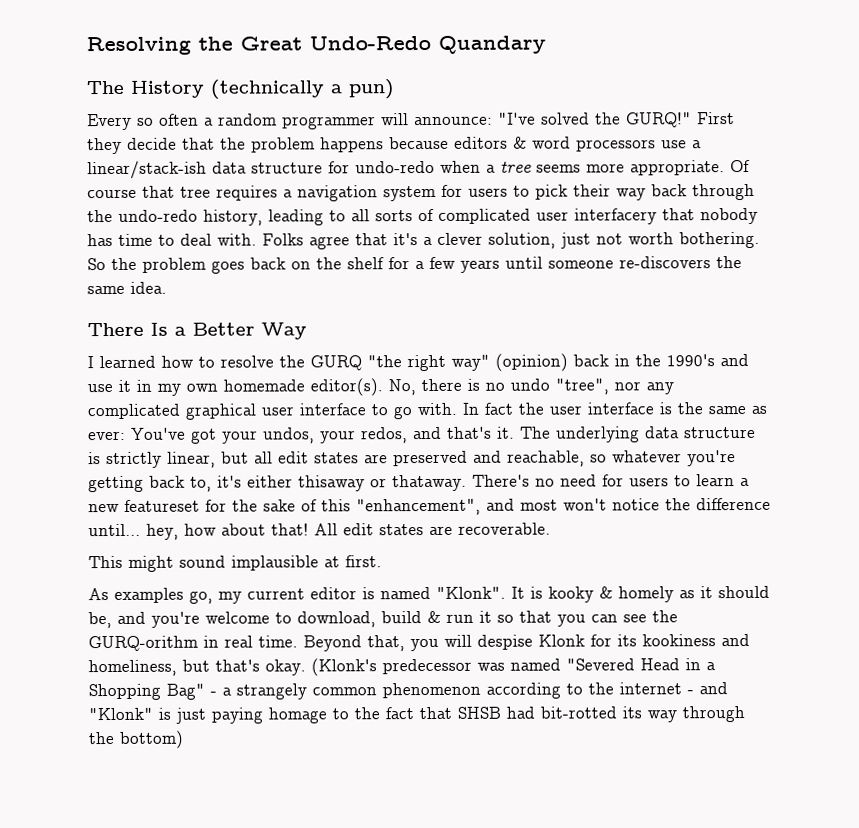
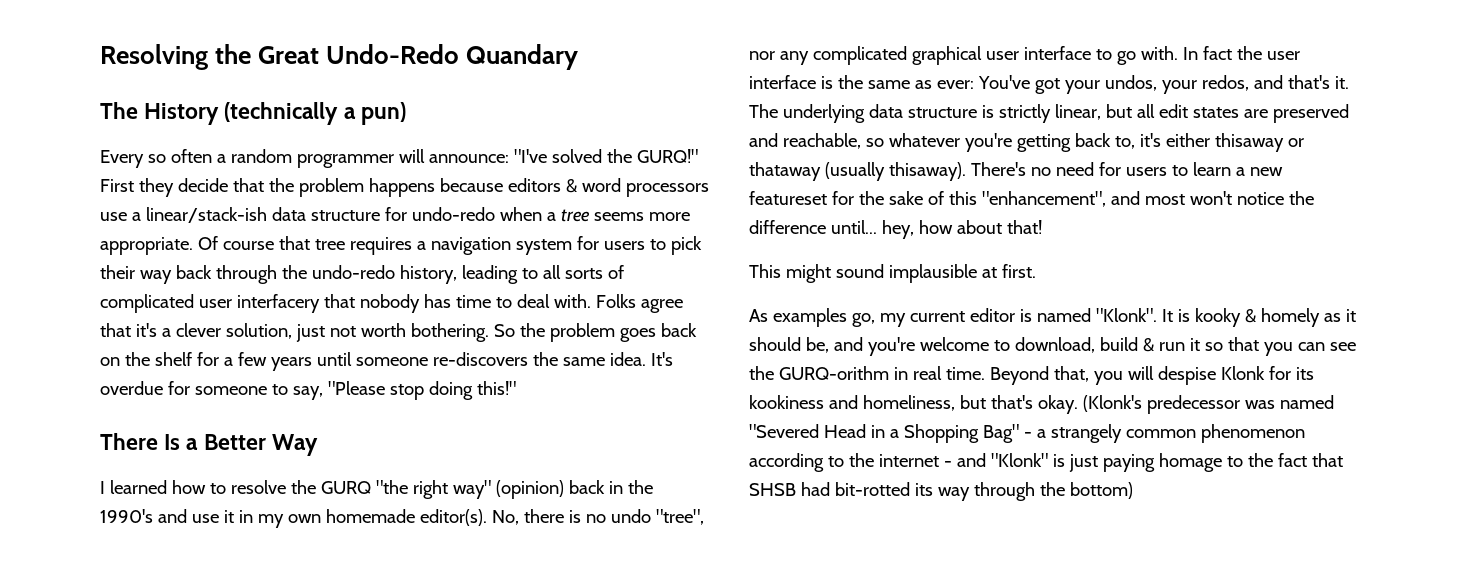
+ It's overdue for someone to say, "Please stop doing this!"
- The underlying data structure is strictly linear, but all edit states are preserved and reachable, so whatever you're getting back to, it's either thisaway or thataway.
+ The underlying data structure is strictly linear, but all edit states are preserved and reachable, so whatever you're getting back to, it's either thisaway or thataway (usually thisaway).
- All edit states are recoverable.

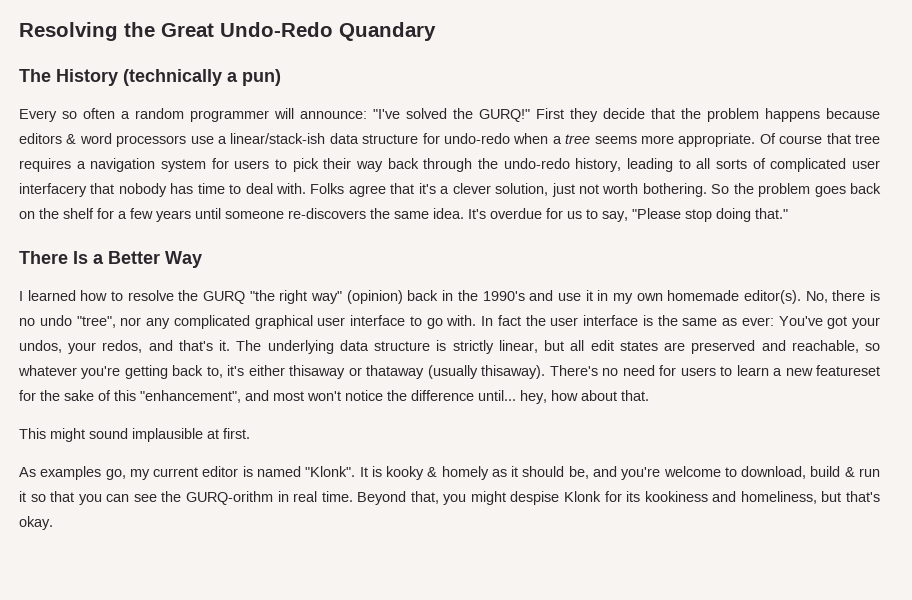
- It's overdue for someone to say, "Please stop doing this!"
+ It's overdue for us to say, "Please stop doing that."
- There's no need for users to learn a new featureset for the sake of this "enhancement", and most won't notice the difference until... hey, how about that!
+ There's no need for users to learn a new featureset for the sake of this "enhancement", and most won't notice the difference until... hey, how about that.
- Beyond that, you will despise Klonk for its kookiness and homeliness, but that's okay. (Klonk's predecessor was named "Severed Head in a Shopping Bag" - a strangely common phenomenon according to the internet - and "Klonk" is just paying homage to the fact that SHSB had bit-rotted its way through the bottom)
+ Beyond that, you might despise Klonk for its kookiness and homeliness, but that's okay.

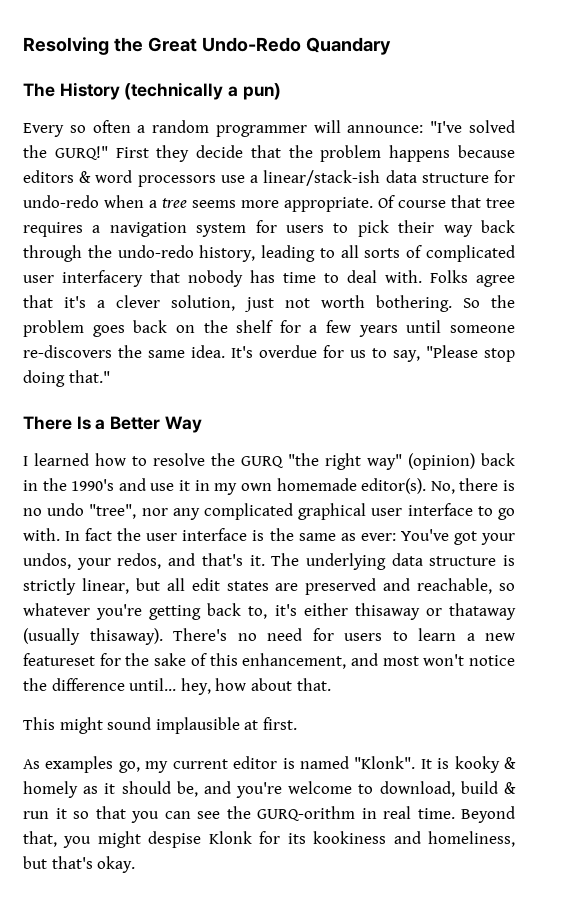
- There's no need for users to learn a new featureset for the sake of this "enhancement", and most won't notice the difference until... hey, how about that.
+ There's no need for users to learn a new featureset for the sake of this enhancement, and most won't notice the difference until... hey, how about that.

